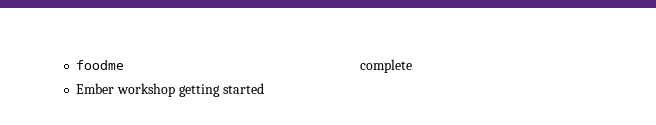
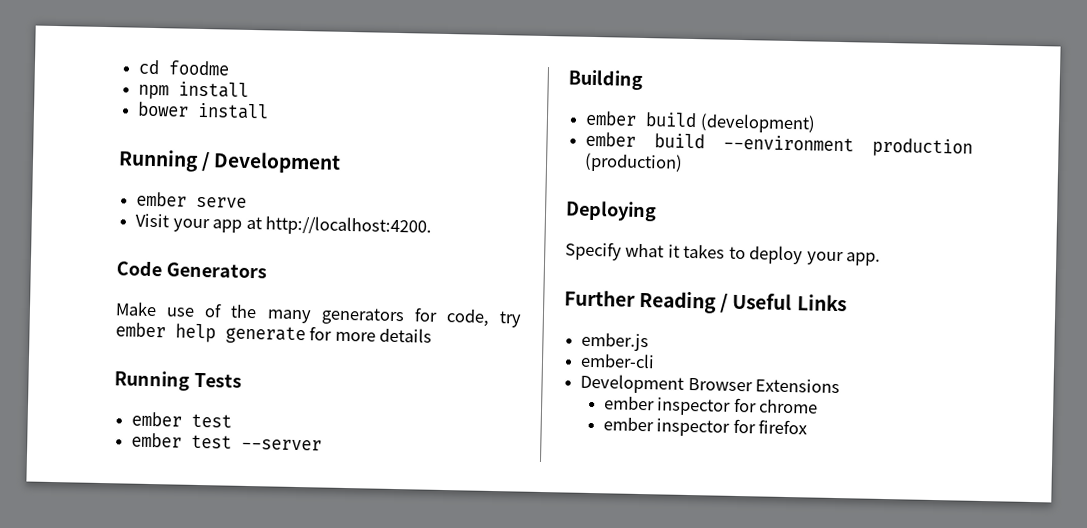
- foodme
+ cd foodme
- Ember workshop getting started complete
+ npm install
+ bower install
+ Running / Development
+ ember serve
+ Visit your app at http://localhost:4200.
+ Code Generators
+ Make use of the many generators for code, try ember help generate for more details
+ Running Tests
+ ember test
+ ember test --server
+ Building
+ ember build (development)
+ ember build --environment production (production)
+ Deploying
+ Specify what it takes to deploy your app.
+ Further Reading / Useful Links
+ ember.js
+ ember-cli
+ Development Browser Extensions
+ ember inspector for chrome
+ ember inspector for firefox

